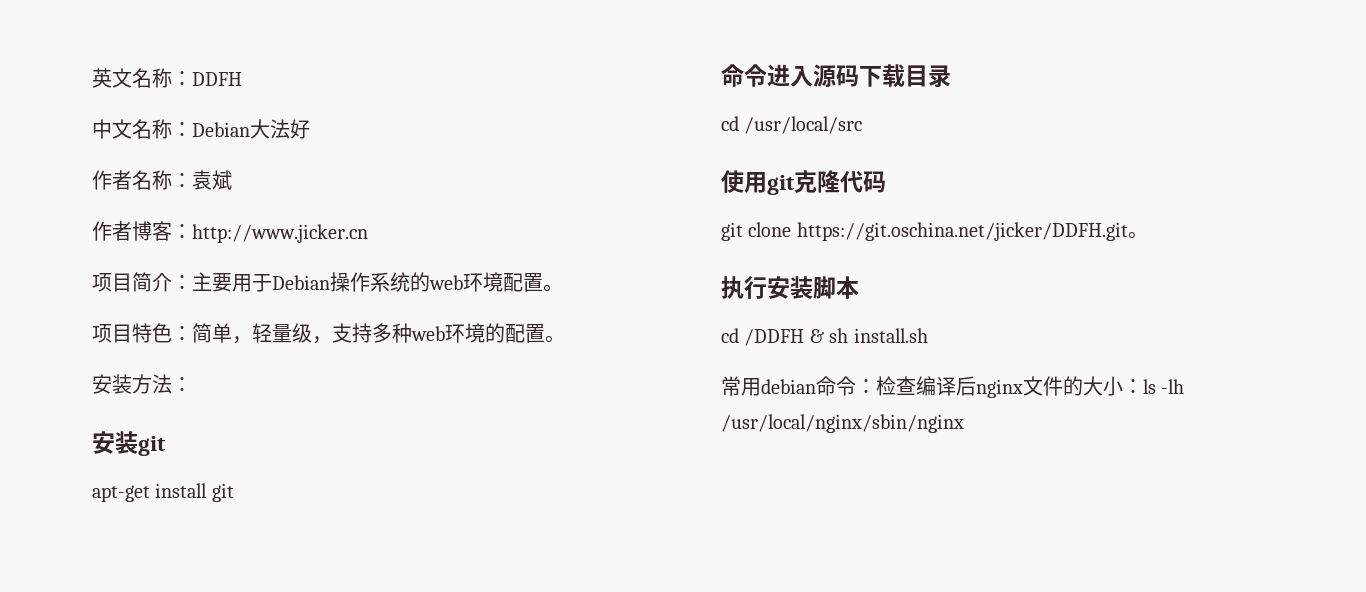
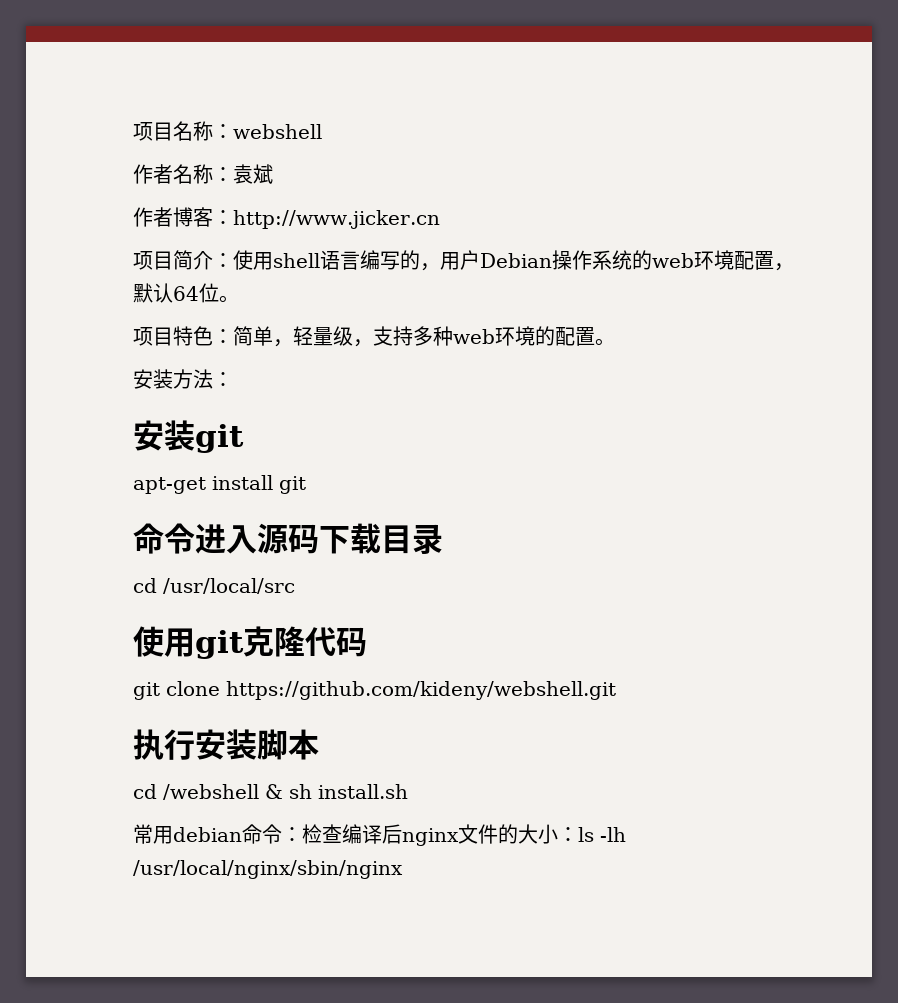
- 英文名称：DDFH
- 中文名称：Debian大法好
+ 项目名称：webshell
- 项目简介：主要用于Debian操作系统的web环境配置。
+ 项目简介：使用shell语言编写的，用户Debian操作系统的web环境配置，默认64位。
- git clone https://git.oschina.net/jicker/DDFH.git。
+ git clone https://github.com/kideny/webshell.git
- cd /DDFH & sh install.sh
+ cd /webshell & sh install.sh

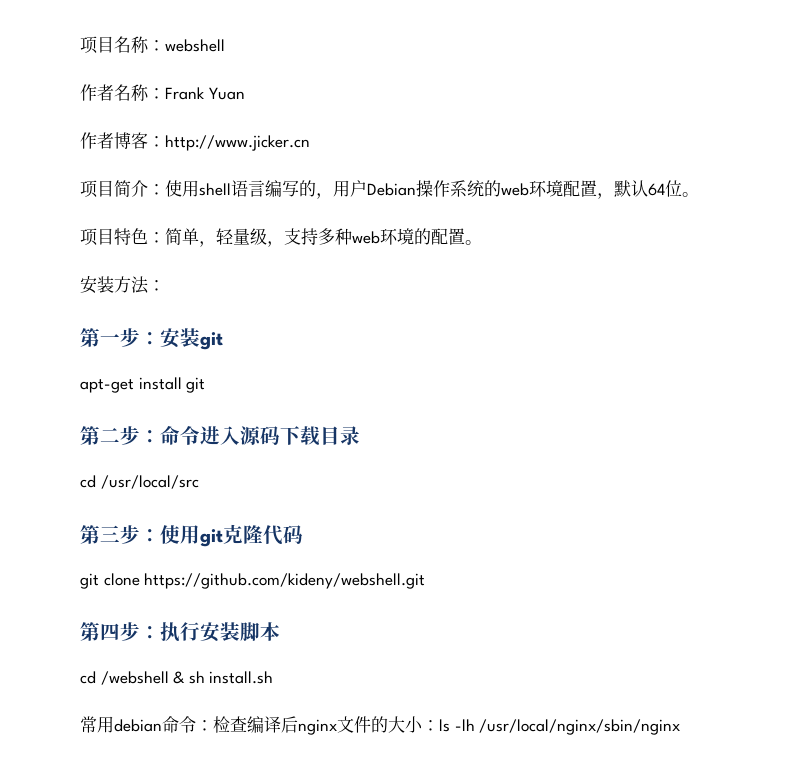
- 作者名称：袁斌
+ 作者名称：Frank Yuan
- 安装git
+ 第一步：安装git
- 命令进入源码下载目录
+ 第二步：命令进入源码下载目录
- 使用git克隆代码
+ 第三步：使用git克隆代码
- 执行安装脚本
+ 第四步：执行安装脚本

